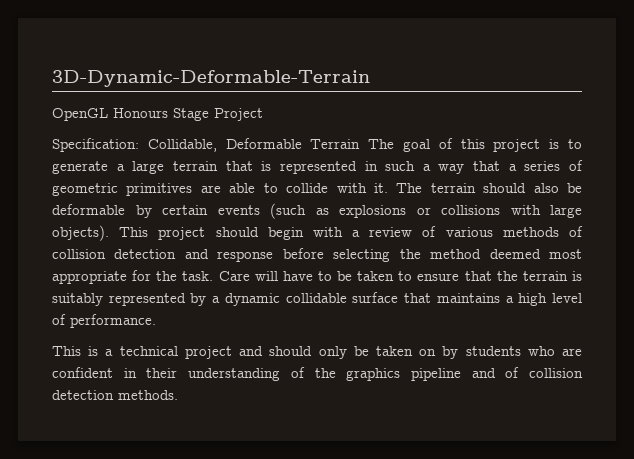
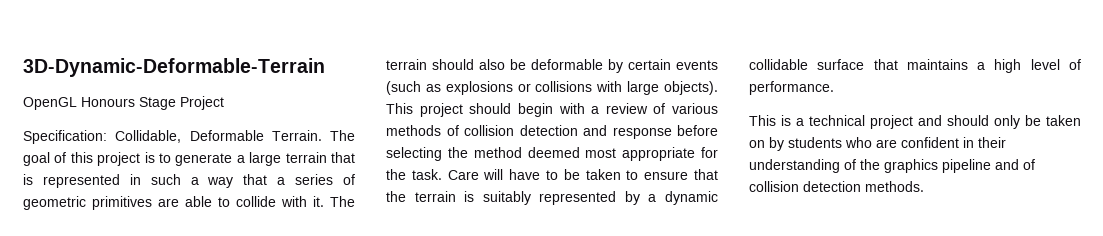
- Specification: Collidable, Deformable Terrain The goal of this project is to generate a large terrain that is represented in such a way that a series of geometric primitives are able to collide with it.
+ Specification: Collidable, Deformable Terrain. The goal of this project is to generate a large terrain that is represented in such a way that a series of geometric primitives are able to collide with it.

